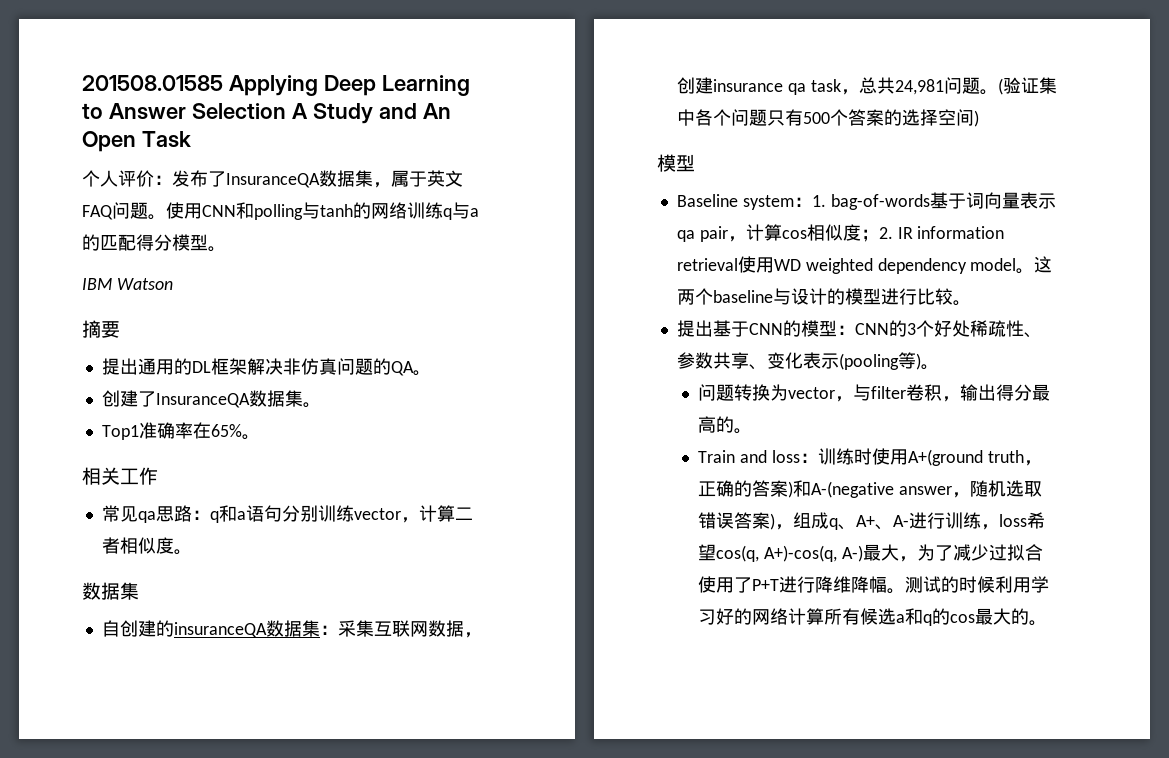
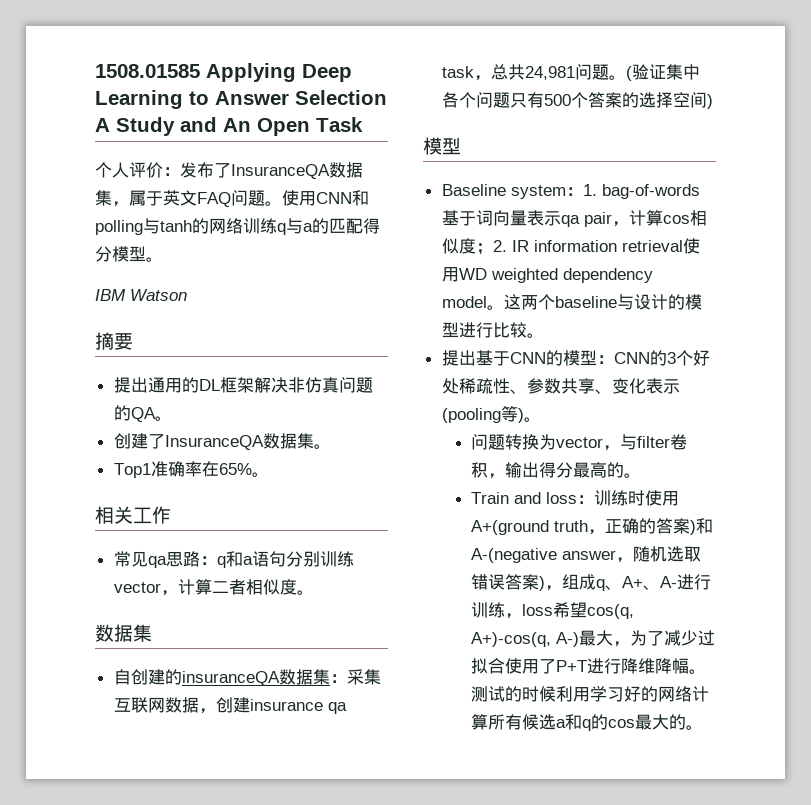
- 201508.01585 Applying Deep Learning to Answer Selection A Study and An Open Task
+ 1508.01585 Applying Deep Learning to Answer Selection A Study and An Open Task

